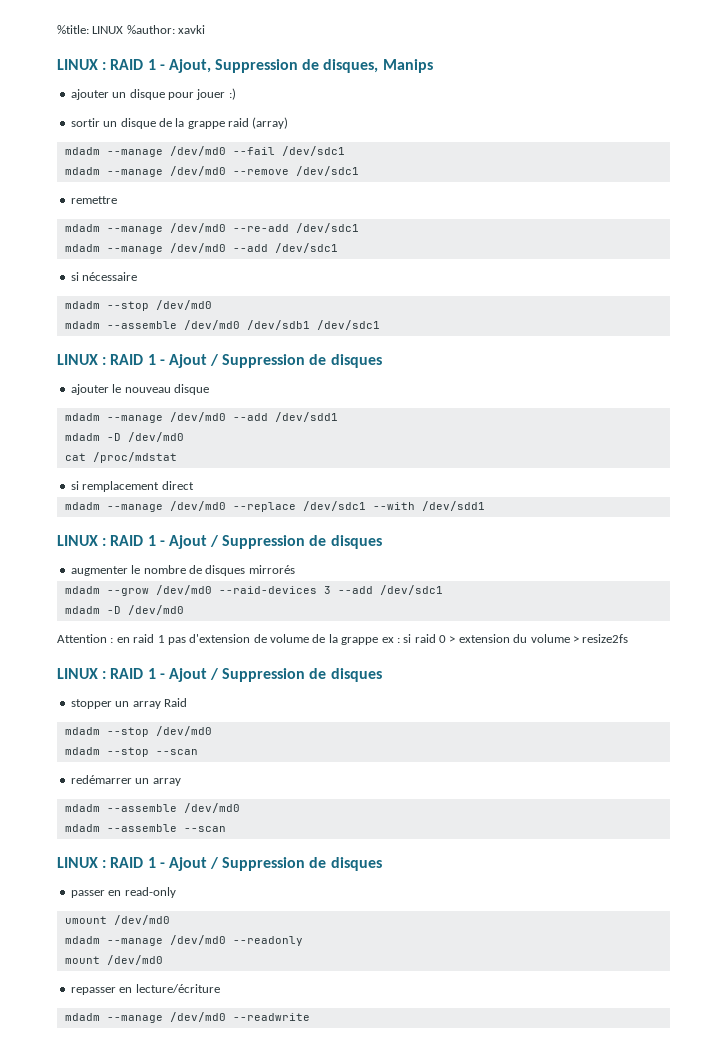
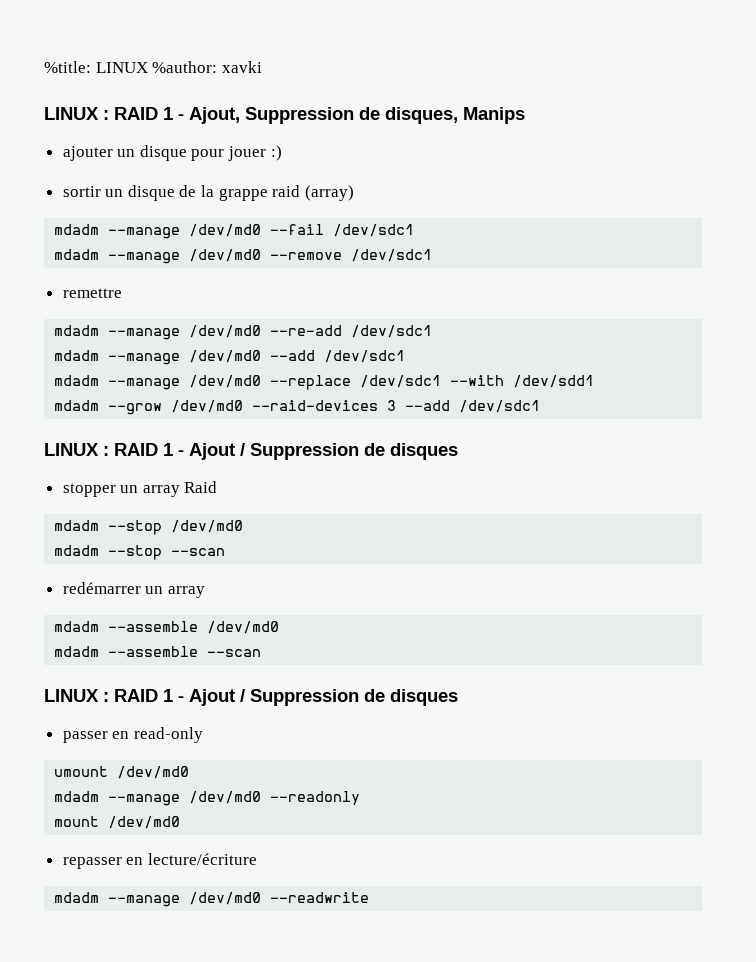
- si nécessaire
- mdadm --stop /dev/md0
- mdadm --assemble /dev/md0 /dev/sdb1 /dev/sdc1
- LINUX : RAID 1 - Ajout / Suppression de disques
- ajouter le nouveau disque
- mdadm --manage /dev/md0 --add /dev/sdd1
- mdadm -D /dev/md0
- cat /proc/mdstat
- si remplacement direct
  mdadm --manage /dev/md0 --replace /dev/sdc1 --with /dev/sdd1
- LINUX : RAID 1 - Ajout / Suppression de disques
- augmenter le nombre de disques mirrorés
  mdadm --grow /dev/md0 --raid-devices 3 --add /dev/sdc1
- mdadm -D /dev/md0
- Attention : en raid 1 pas d'extension de volume de la grappe ex : si raid 0 > extension du volume > resize2fs

